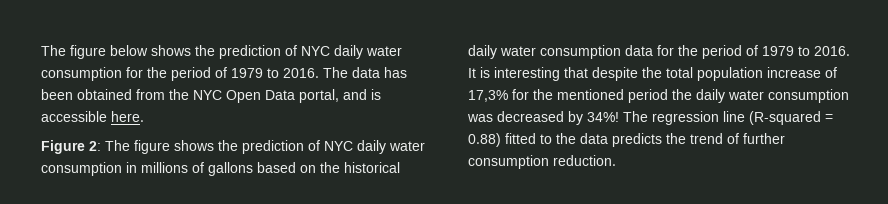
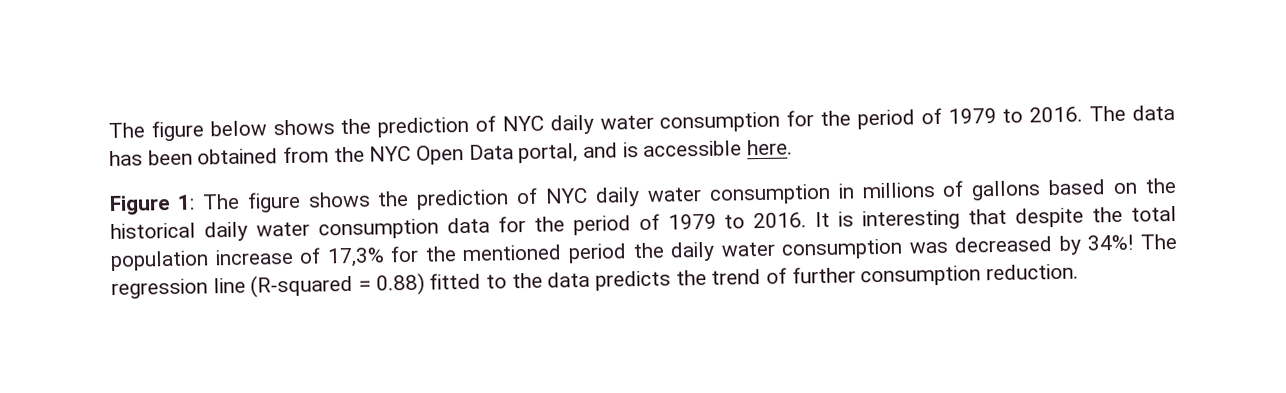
- Figure 2: The figure shows the prediction of NYC daily water consumption in millions of gallons based on the historical daily water consumption data for the period of 1979 to 2016.
+ Figure 1: The figure shows the prediction of NYC daily water consumption in millions of gallons based on the historical daily water consumption data for the period of 1979 to 2016.

